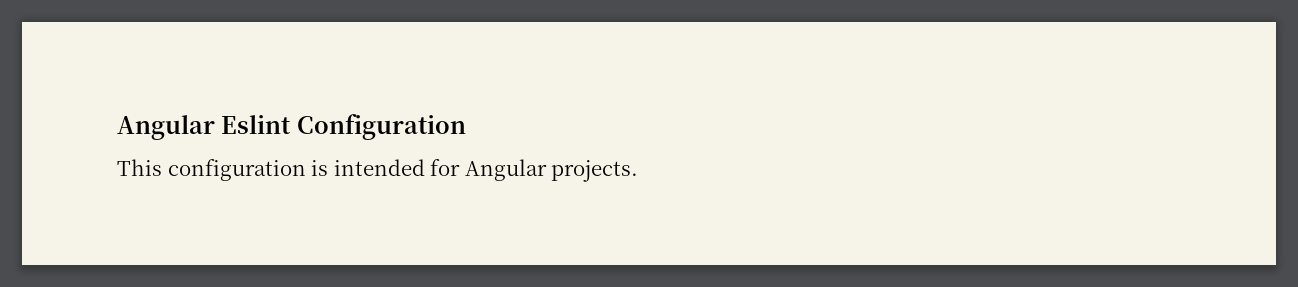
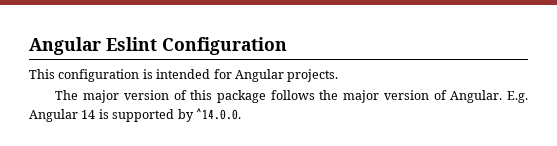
+ The major version of this package follows the major version of Angular. E.g. Angular 14 is supported by ^14.0.0.

